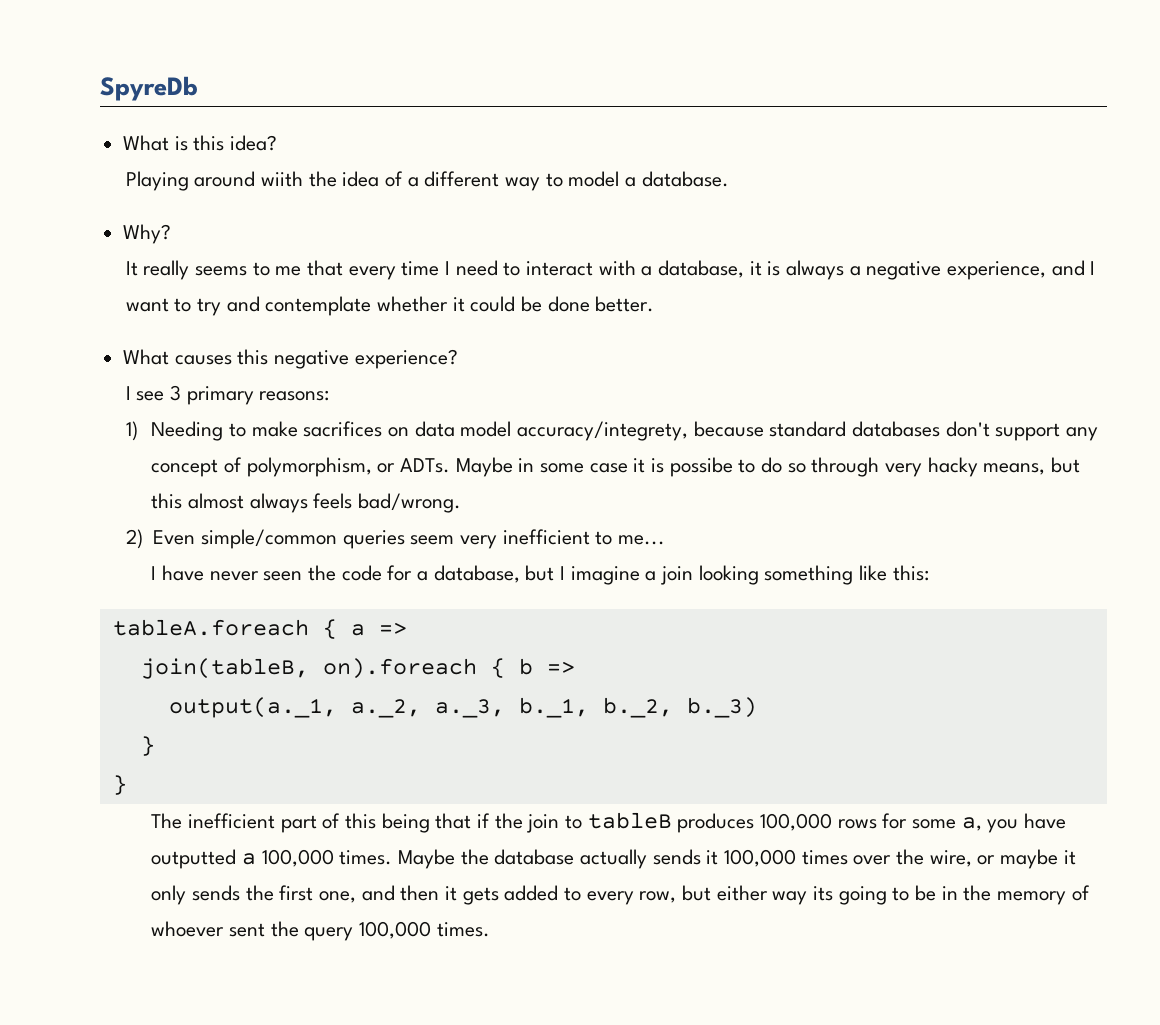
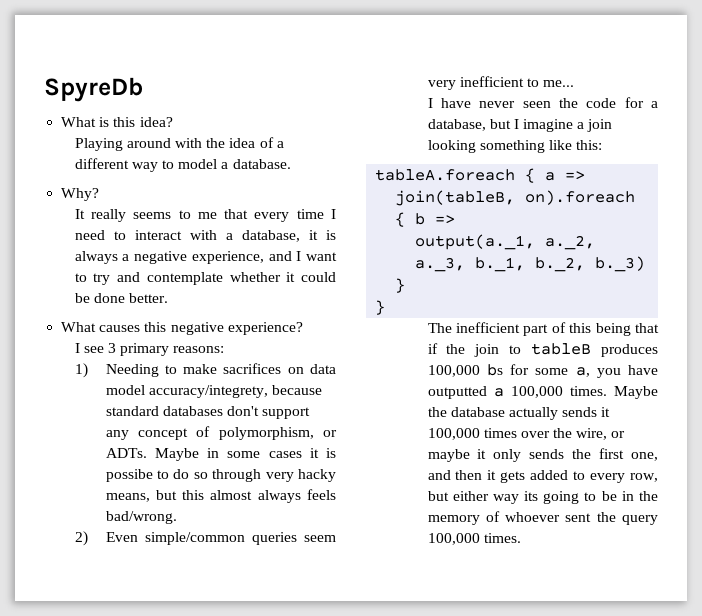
- Playing around wiith the idea of a different way to model a database.
+ Playing around with the idea of a different way to model a database.
- Maybe in some case it is possibe to do so through very hacky means, but this almost always feels bad/wrong.
+ Maybe in some cases it is possibe to do so through very hacky means, but this almost always feels bad/wrong.
- The inefficient part of this being that if the join to tableB produces 100,000 rows for some a, you have outputted a 100,000 times.
+ The inefficient part of this being that if the join to tableB produces 100,000 bs for some a, you have outputted a 100,000 times.

